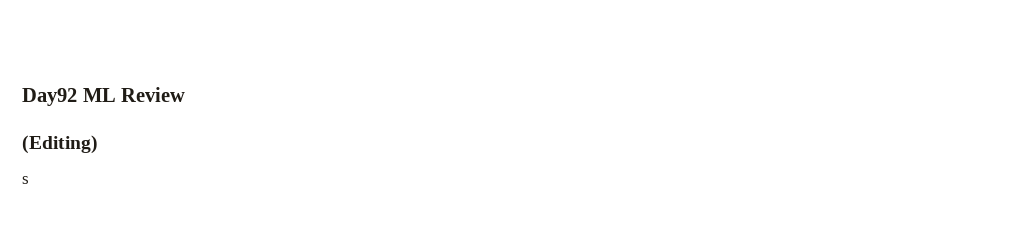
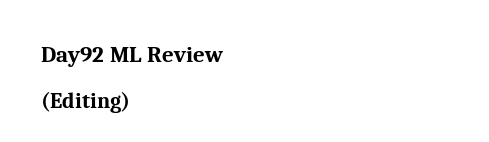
- s

